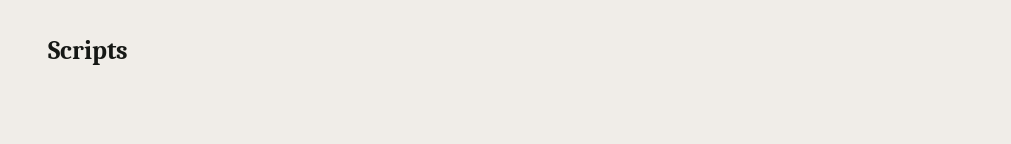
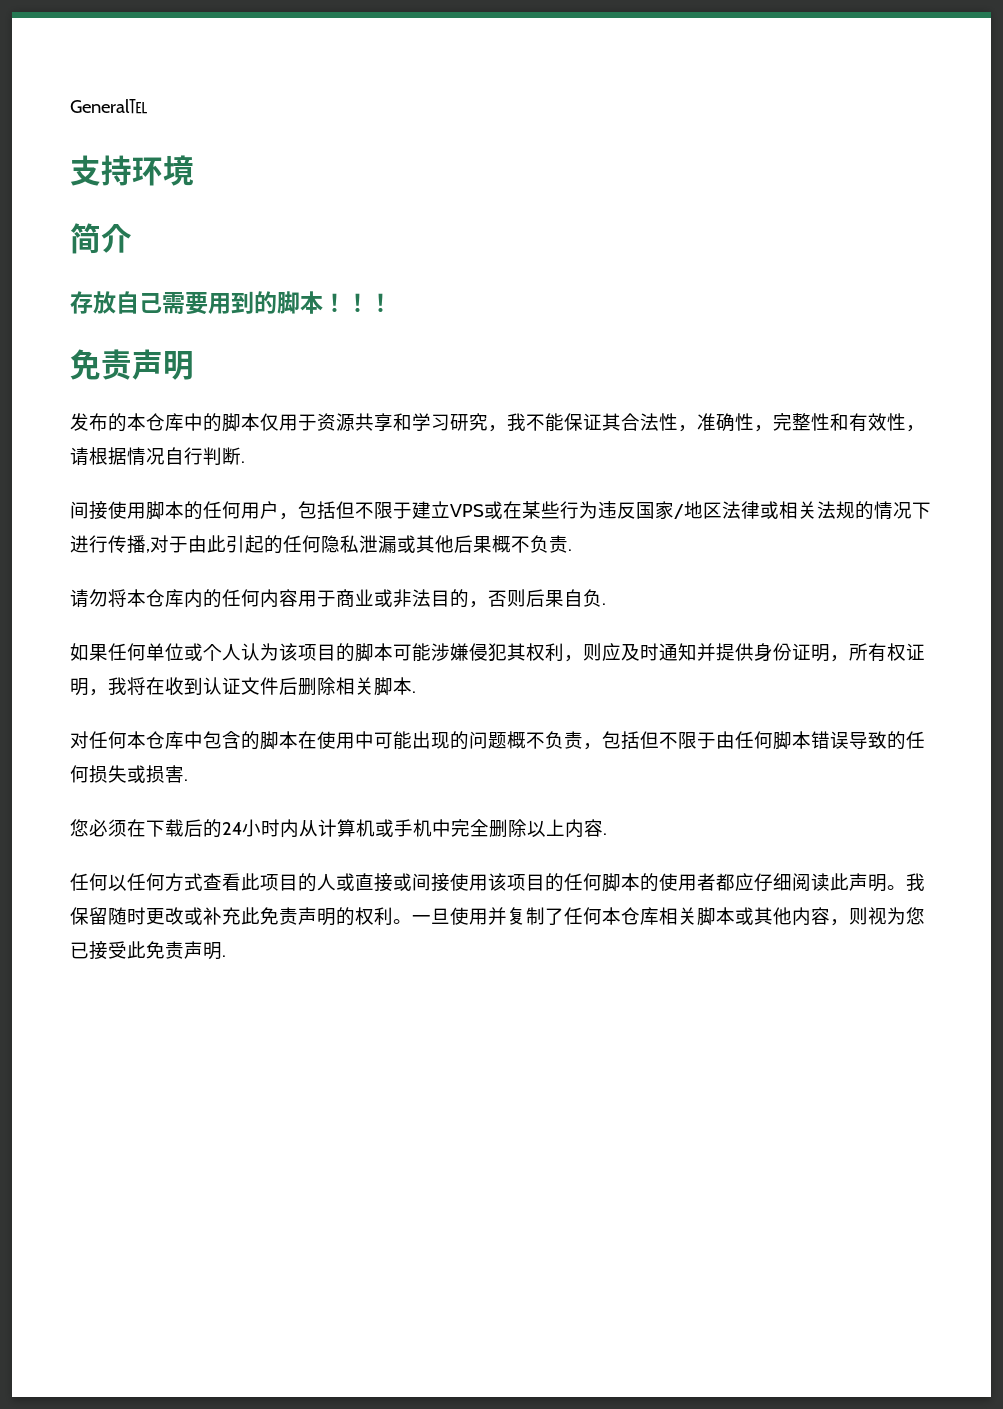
- Scripts
+ General℡
+ 支持环境
+ 简介
+ 存放自己需要用到的脚本！！！
+ 免责声明
+ 发布的本仓库中的脚本仅用于资源共享和学习研究，我不能保证其合法性，准确性，完整性和有效性，请根据情况自行判断.
+ 间接使用脚本的任何用户，包括但不限于建立VPS或在某些行为违反国家/地区法律或相关法规的情况下进行传播,对于由此引起的任何隐私泄漏或其他后果概不负责.
+ 请勿将本仓库内的任何内容用于商业或非法目的，否则后果自负.
+ 如果任何单位或个人认为该项目的脚本可能涉嫌侵犯其权利，则应及时通知并提供身份证明，所有权证明，我将在收到认证文件后删除相关脚本.
+ 对任何本仓库中包含的脚本在使用中可能出现的问题概不负责，包括但不限于由任何脚本错误导致的任何损失或损害.
+ 您必须在下载后的24小时内从计算机或手机中完全删除以上内容.
+ 任何以任何方式查看此项目的人或直接或间接使用该项目的任何脚本的使用者都应仔细阅读此声明。我保留随时更改或补充此免责声明的权利。一旦使用并复制了任何本仓库相关脚本或其他内容，则视为您已接受此免责声明.

